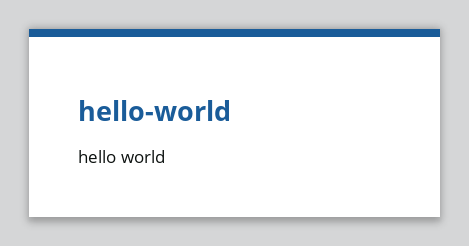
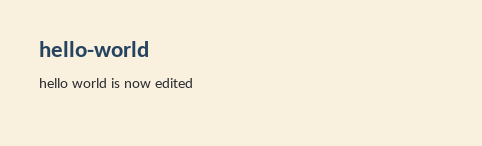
- hello world
+ hello world is now edited

